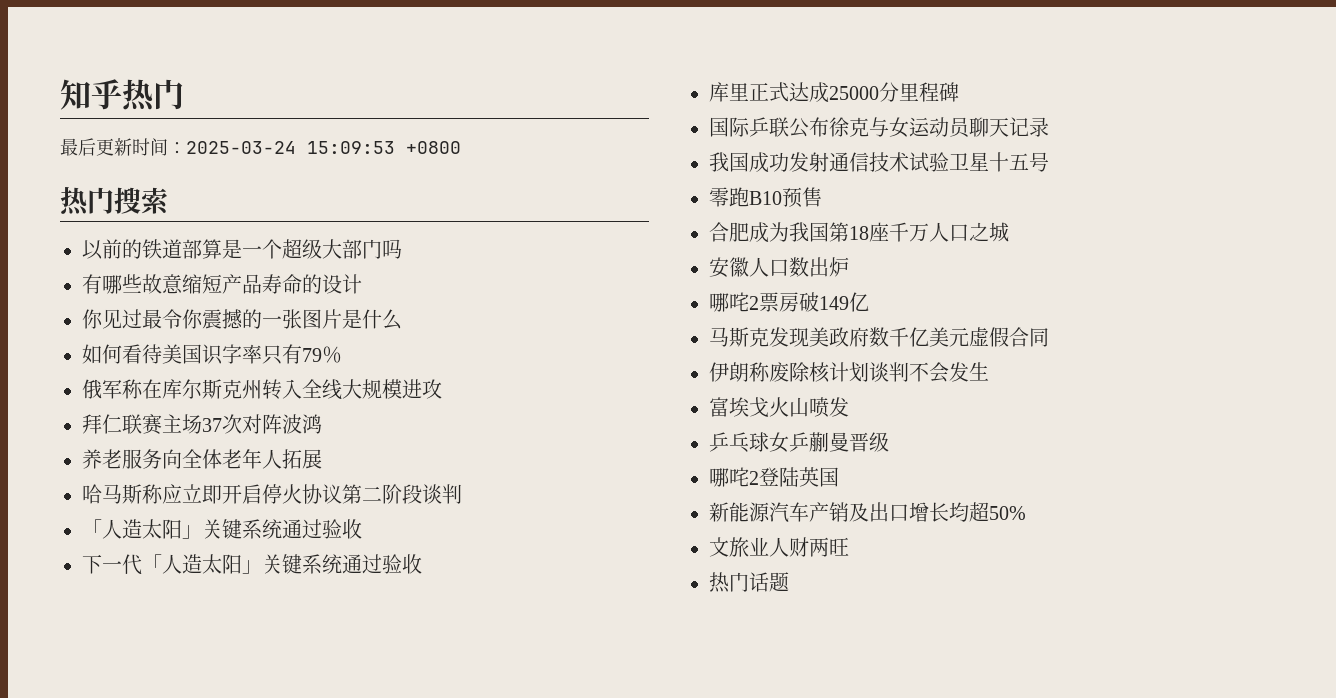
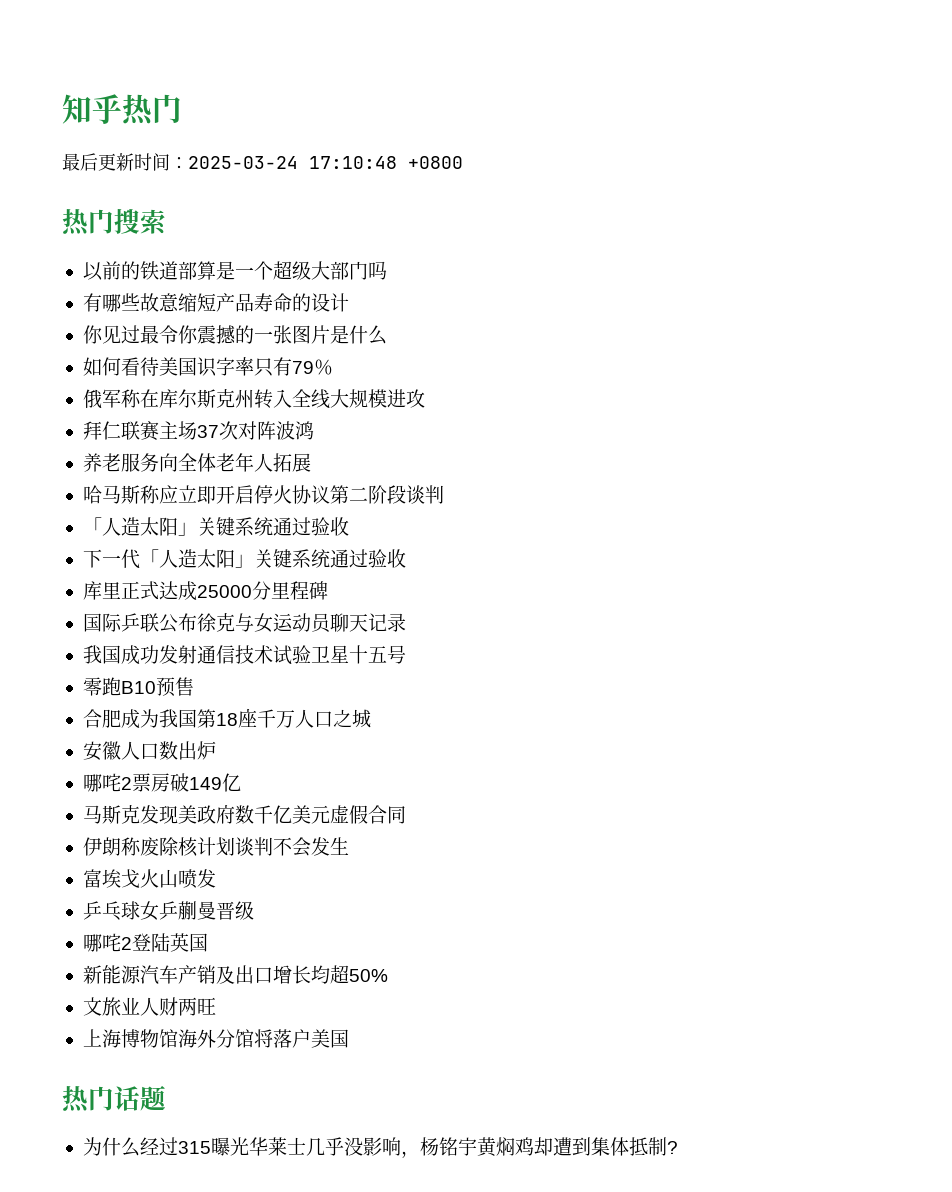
- 最后更新时间：2025-03-24 15:09:53 +0800
+ 最后更新时间：2025-03-24 17:10:48 +0800
+ 上海博物馆海外分馆将落户美国
  热门话题
+ 为什么经过315曝光华莱士几乎没影响，杨铭宇黄焖鸡却遭到集体抵制?

